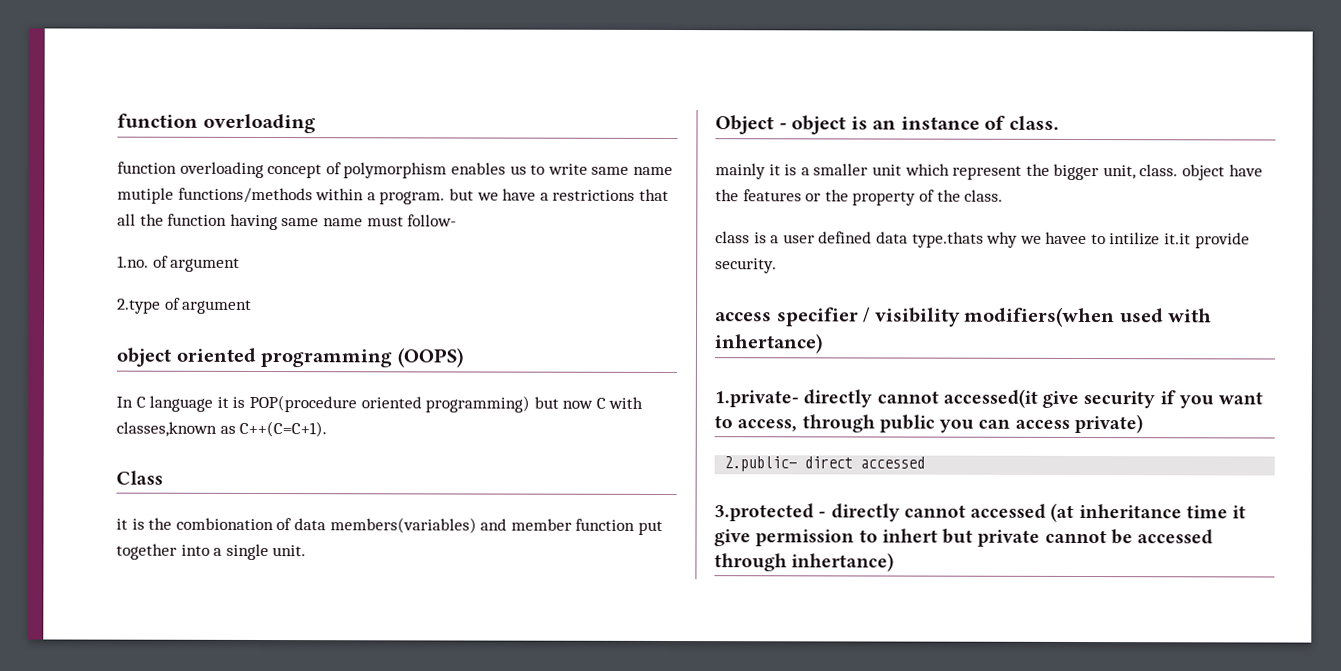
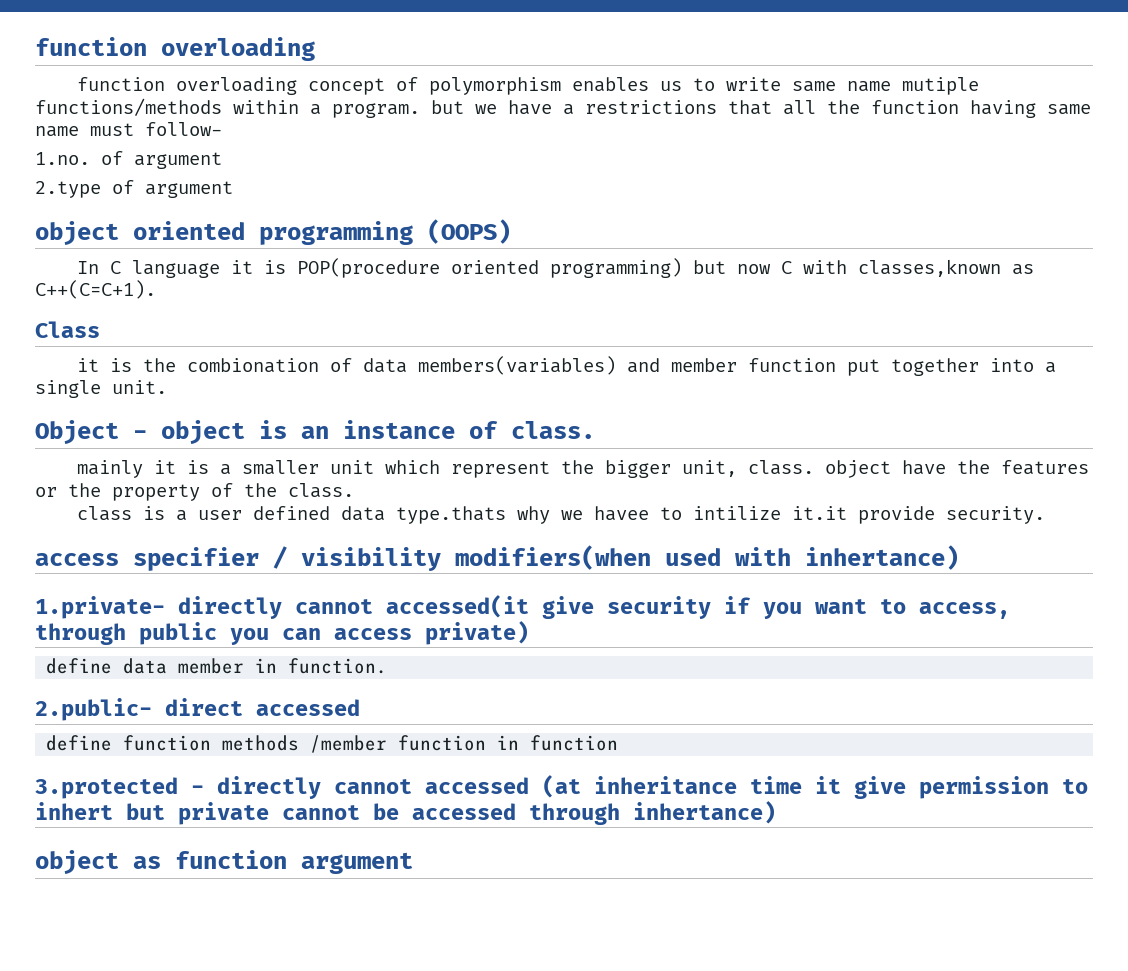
+ define data member in function.
  2.public- direct accessed
+ define function methods /member function in function
+ object as function argument

